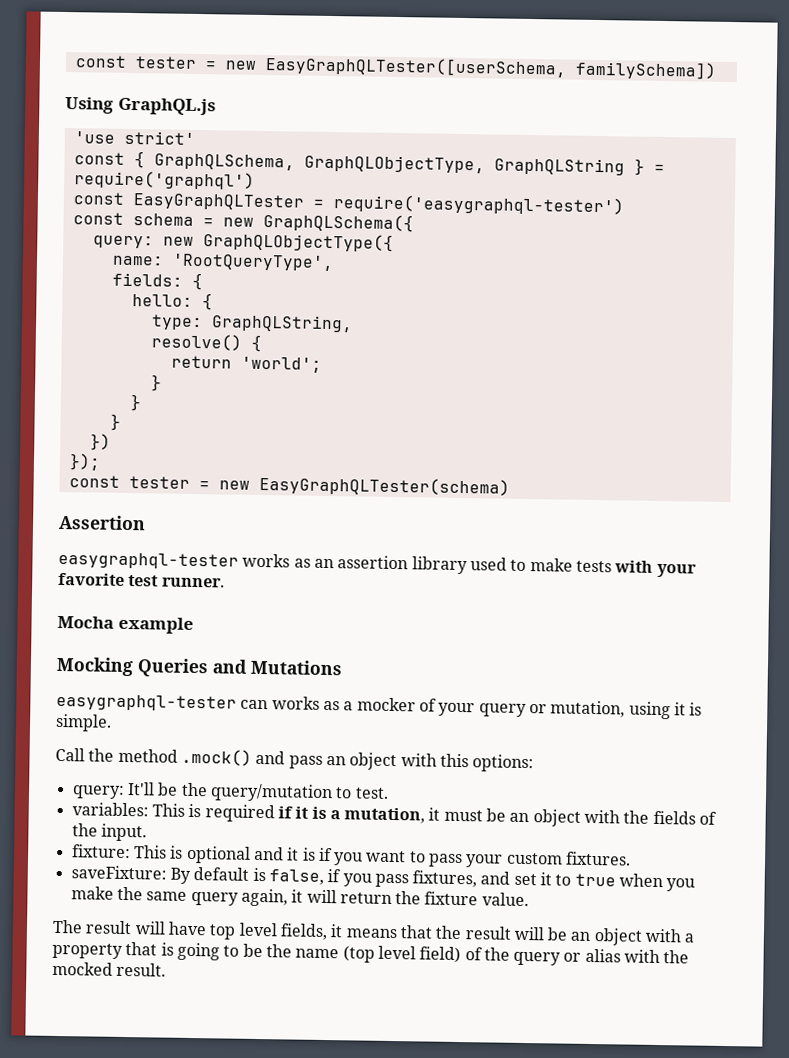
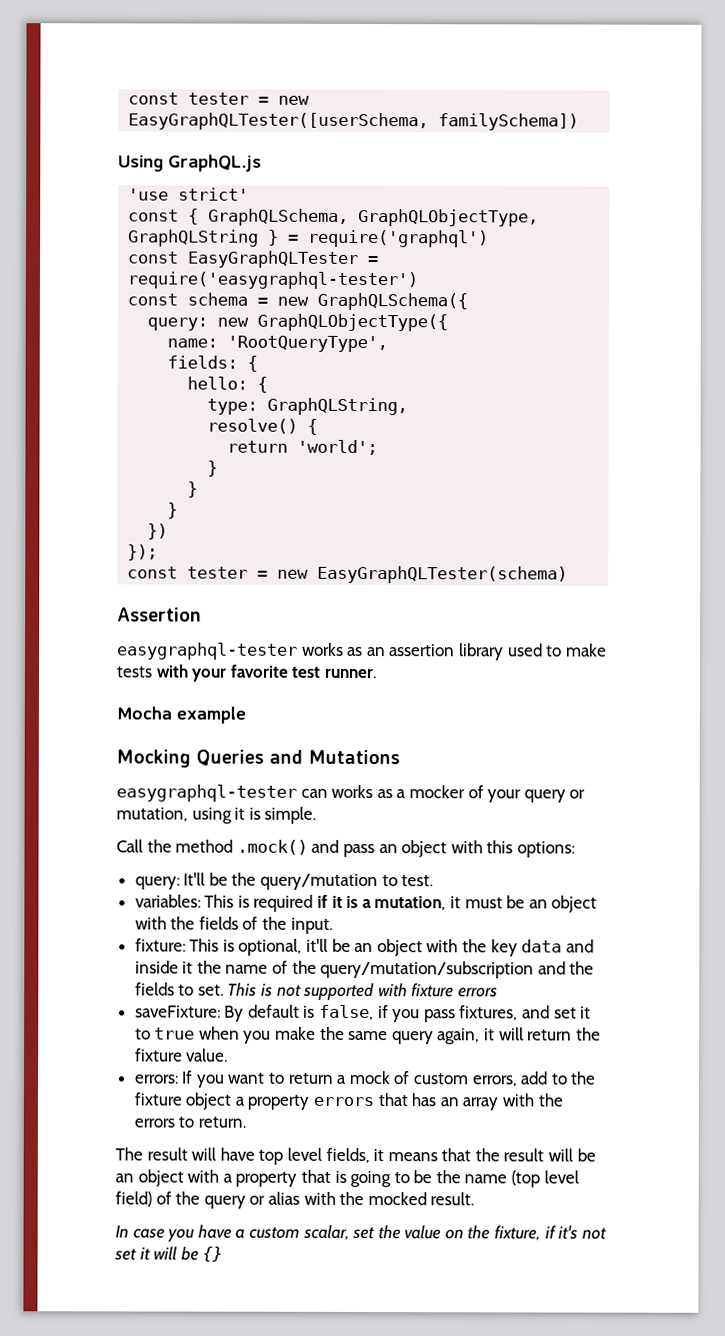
- fixture: This is optional and it is if you want to pass your custom fixtures.
+ fixture: This is optional, it'll be an object with the key data and inside it the name of the query/mutation/subscription and the fields to set. This is not supported with fixture errors
+ errors: If you want to return a mock of custom errors, add to the fixture object a property errors that has an array with the errors to return.
+ In case you have a custom scalar, set the value on the fixture, if it's not set it will be {}

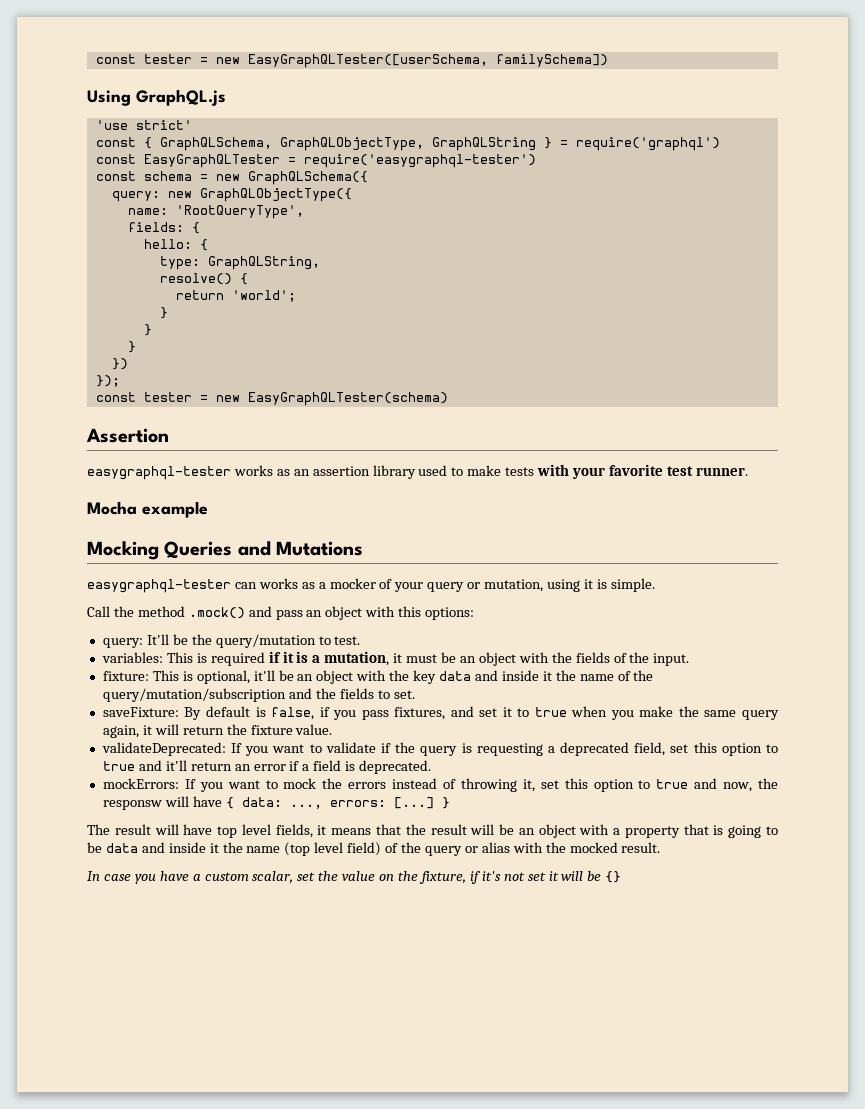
- This is not supported with fixture errors
- errors: If you want to return a mock of custom errors, add to the fixture object a property errors that has an array with the errors to return.
+ validateDeprecated: If you want to validate if the query is requesting a deprecated field, set this option to true and it'll return an error if a field is deprecated.
+ mockErrors: If you want to mock the errors instead of throwing it, set this option to true and now, the responsw will have { data: ..., errors: [...] }
- The result will have top level fields, it means that the result will be an object with a property that is going to be the name (top level field) of the query or alias with the mocked result.
+ The result will have top level fields, it means that the result will be an object with a property that is going to be data and inside it the name (top level field) of the query or alias with the mocked result.

